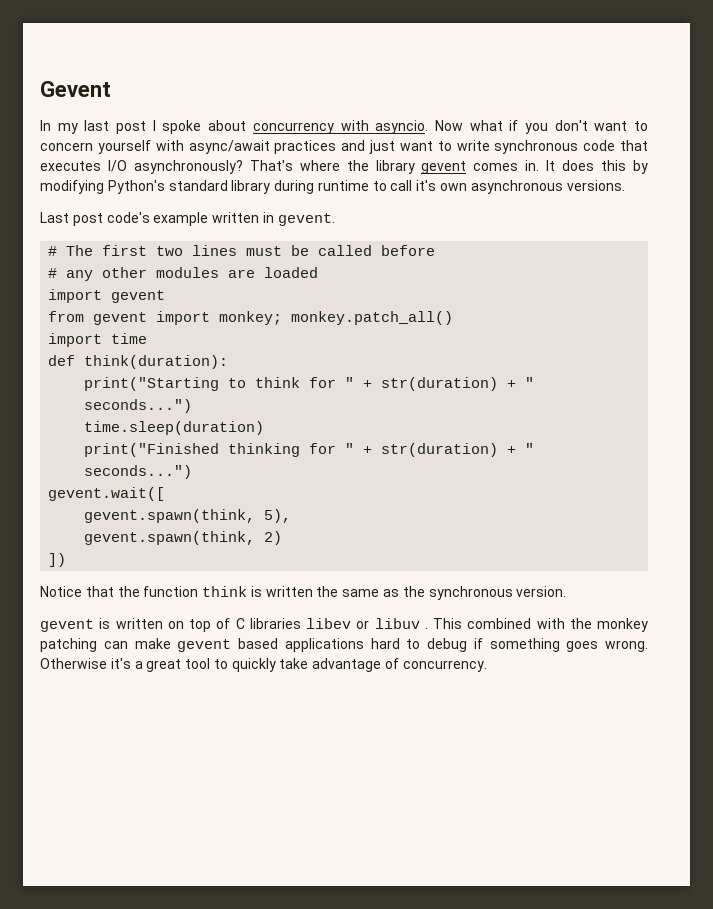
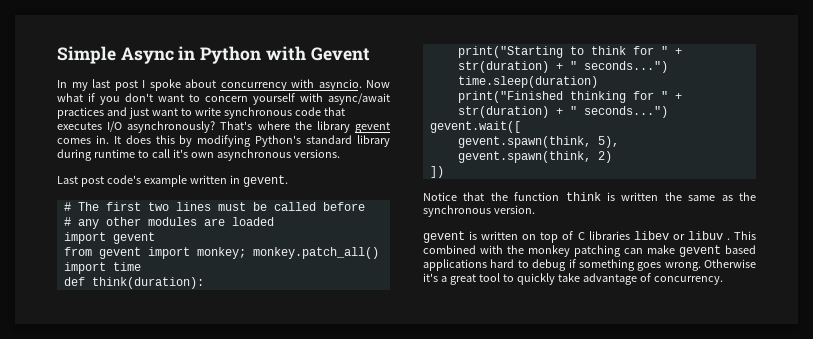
- Gevent
+ Simple Async in Python with Gevent

